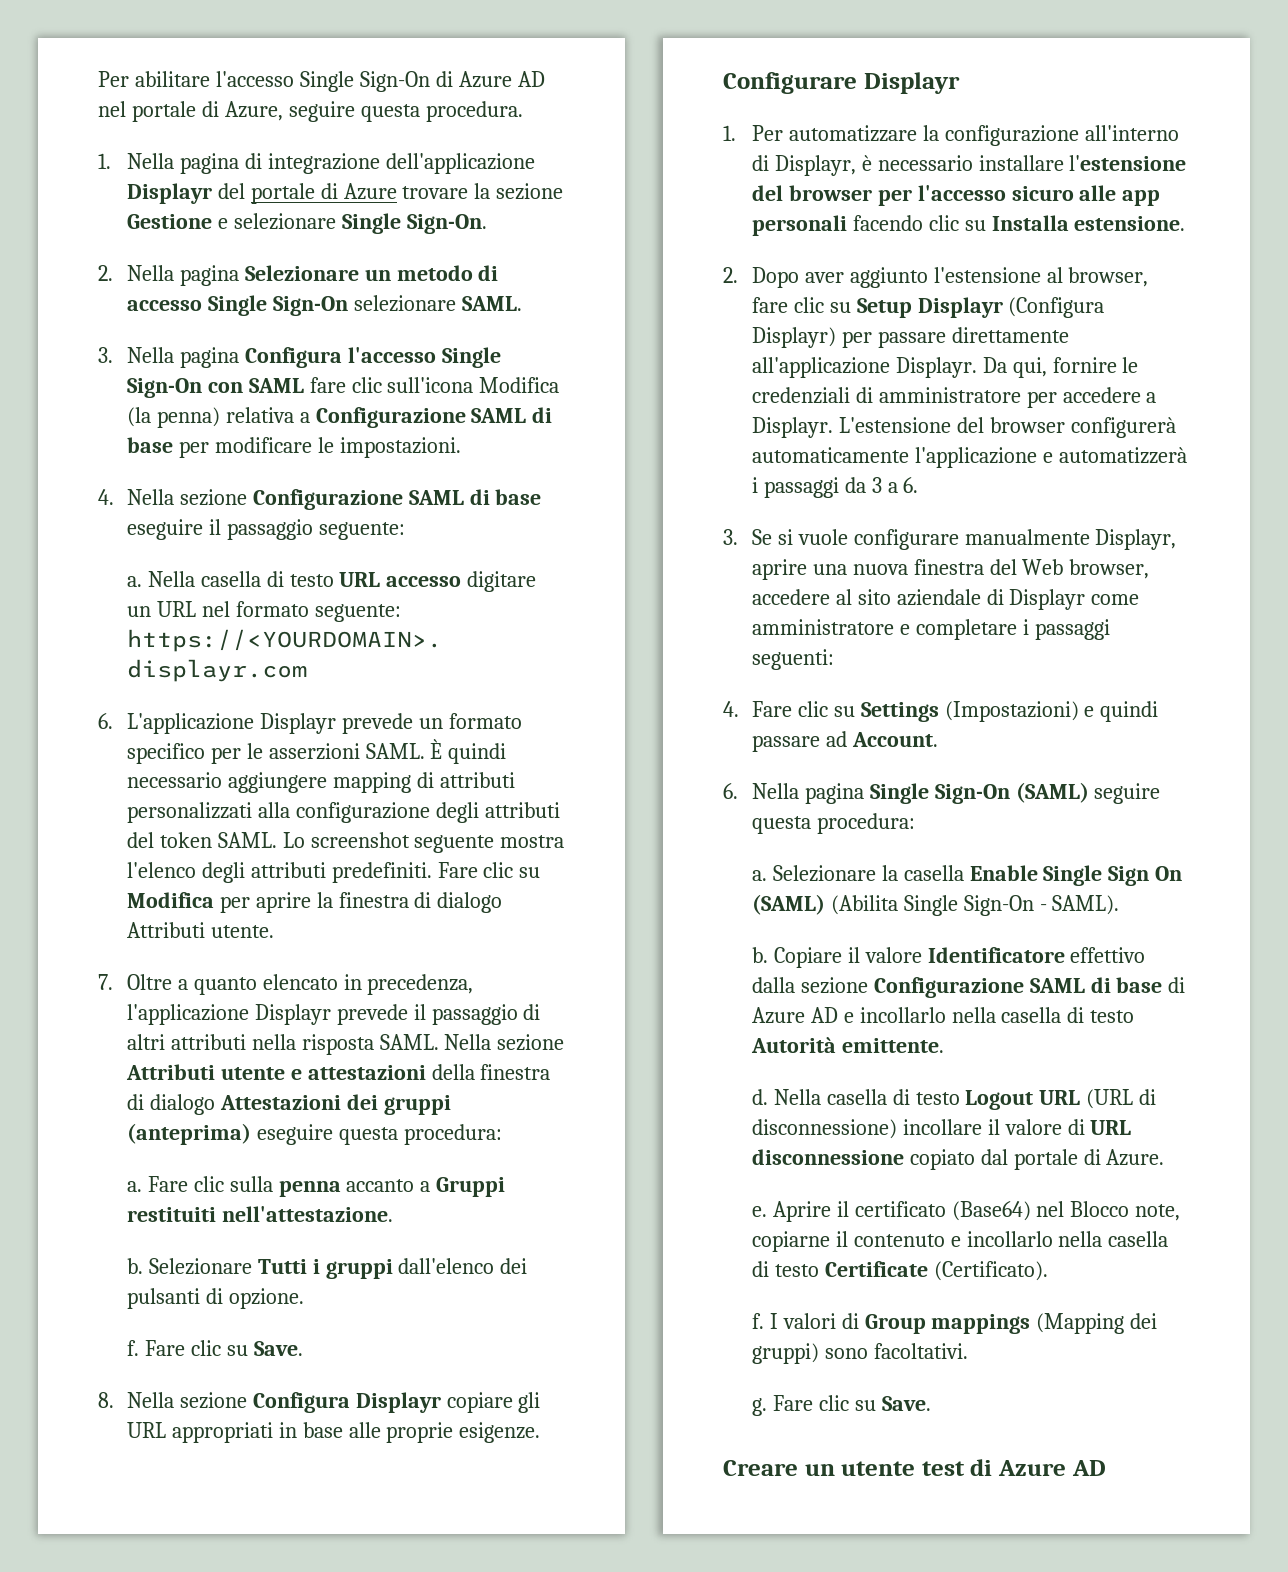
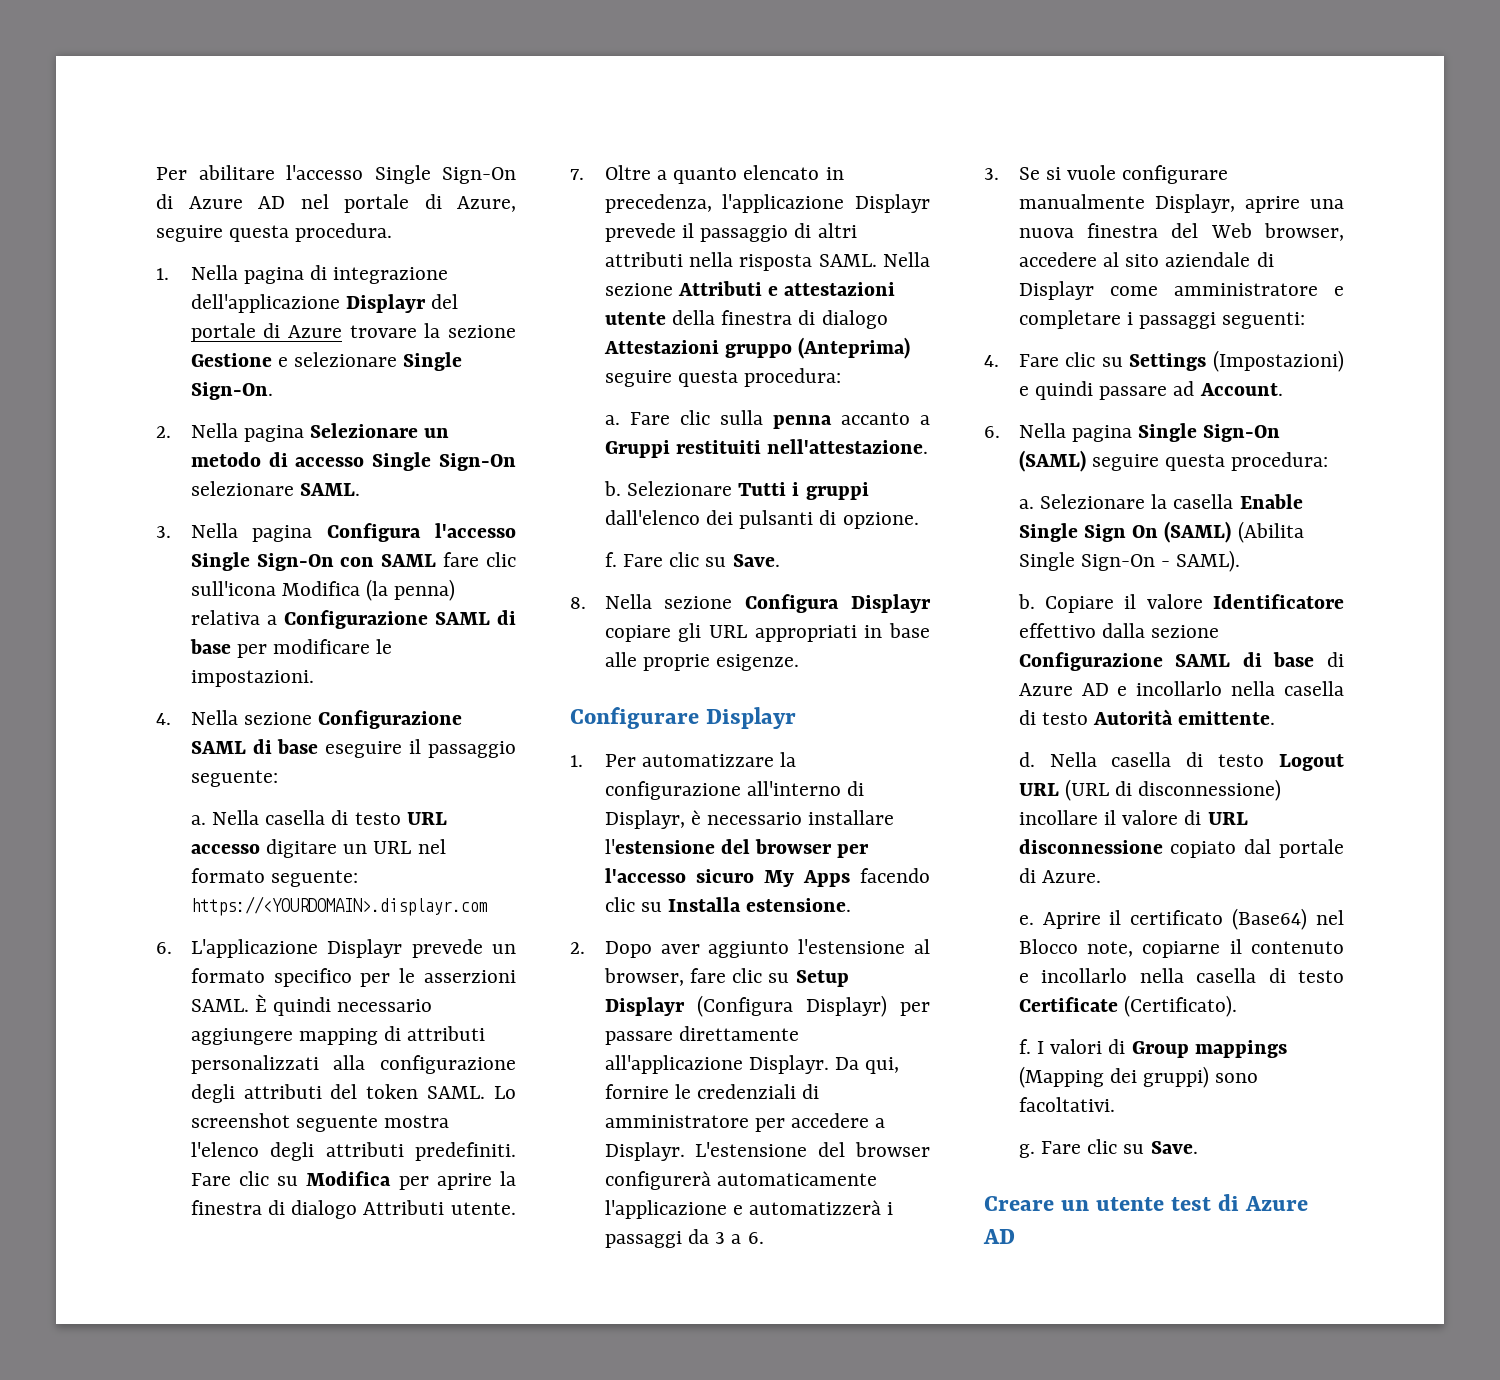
- Nella sezione Attributi utente e attestazioni della finestra di dialogo Attestazioni dei gruppi (anteprima) eseguire questa procedura:
+ Nella sezione Attributi e attestazioni utente della finestra di dialogo Attestazioni gruppo (Anteprima) seguire questa procedura:
- 1. Per automatizzare la configurazione all'interno di Displayr, è necessario installare l'estensione del browser per l'accesso sicuro alle app personali facendo clic su Installa estensione.
+ 1. Per automatizzare la configurazione all'interno di Displayr, è necessario installare l'estensione del browser per l'accesso sicuro My Apps facendo clic su Installa estensione.

